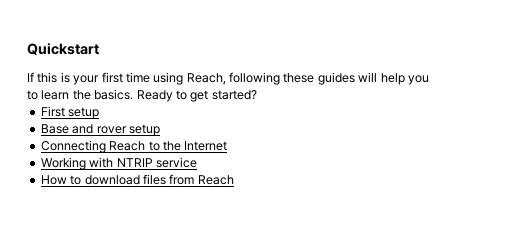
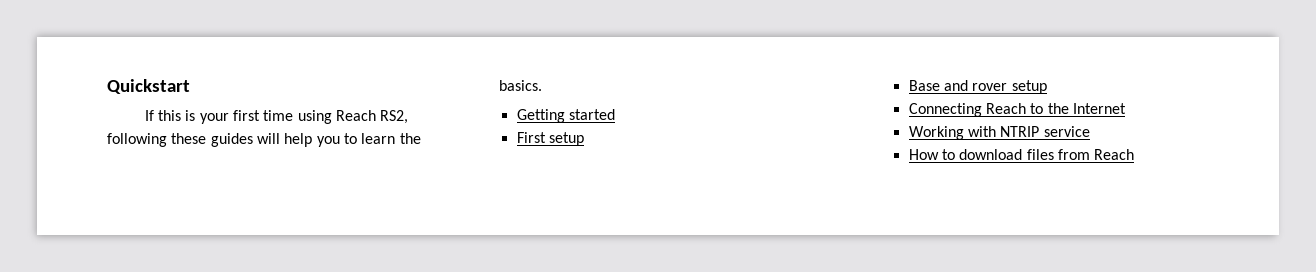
- If this is your first time using Reach, following these guides will help you to learn the basics. Ready to get started?
+ If this is your first time using Reach RS2, following these guides will help you to learn the basics.
+ Getting started

